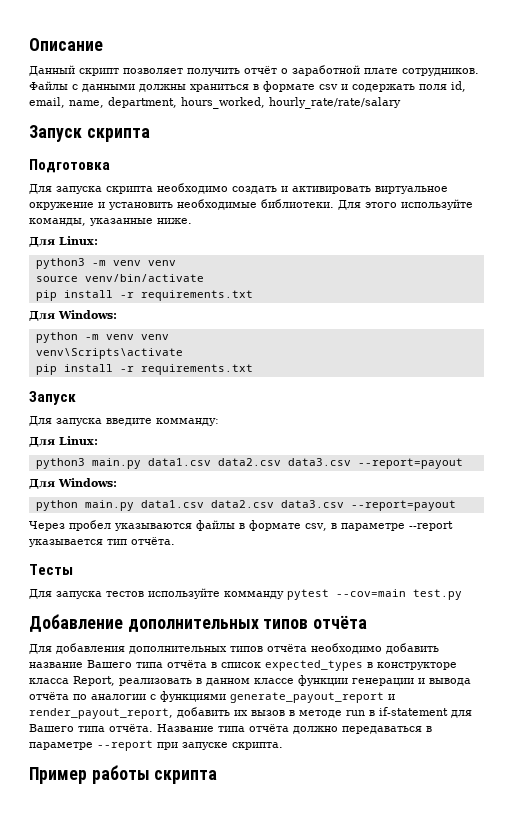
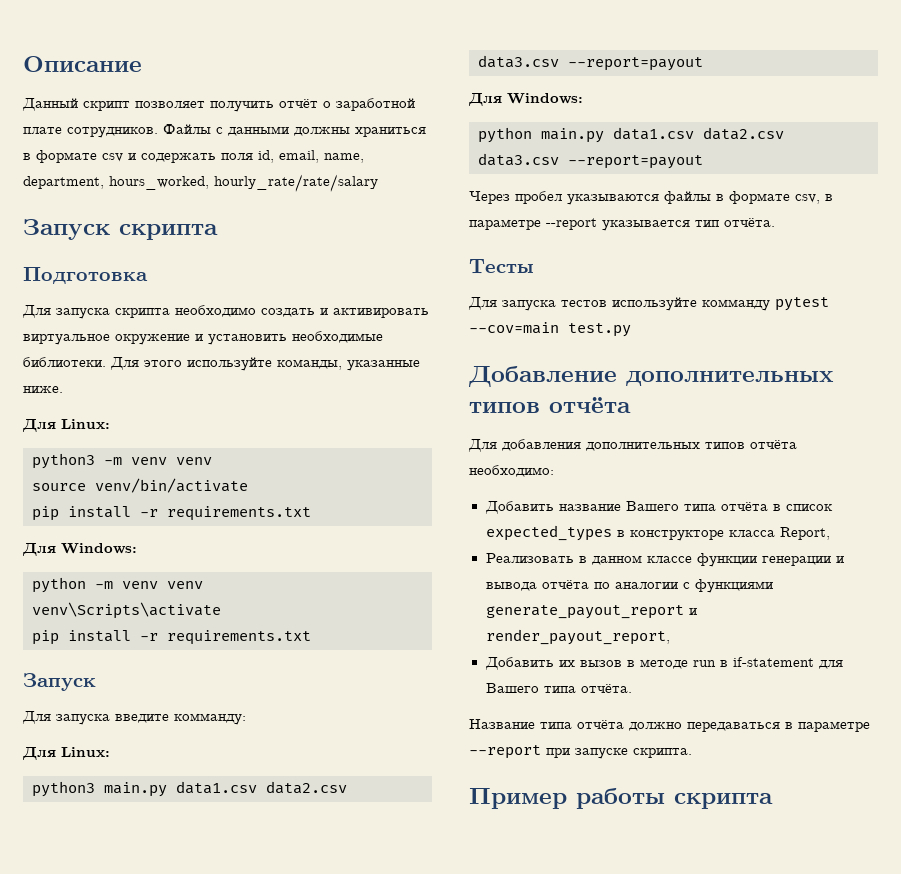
- Для добавления дополнительных типов отчёта необходимо добавить название Вашего типа отчёта в список expected_types в конструкторе класса Report, реализовать в данном классе функции генерации и вывода отчёта по аналогии с функциями generate_payout_report и render_payout_report, добавить их вызов в методе run в if-statement для Вашего типа отчёта. Название типа отчёта должно передаваться в параметре --report при запуске скрипта.
+ Для добавления дополнительных типов отчёта необходимо:
+ Добавить название Вашего типа отчёта в список expected_types в конструкторе класса Report,
+ Реализовать в данном классе функции генерации и вывода отчёта по аналогии с функциями generate_payout_report и render_payout_report,
+ Добавить их вызов в методе run в if-statement для Вашего типа отчёта.
+ Название типа отчёта должно передаваться в параметре --report при запуске скрипта.

